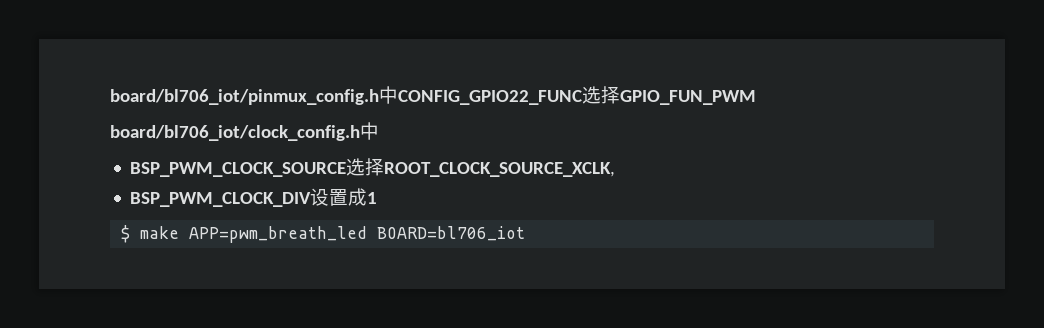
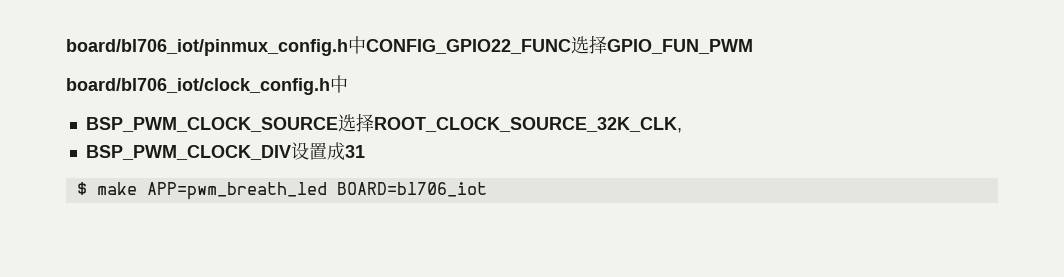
- BSP_PWM_CLOCK_SOURCE选择ROOT_CLOCK_SOURCE_XCLK,
+ BSP_PWM_CLOCK_SOURCE选择ROOT_CLOCK_SOURCE_32K_CLK,
- BSP_PWM_CLOCK_DIV设置成1
+ BSP_PWM_CLOCK_DIV设置成31

